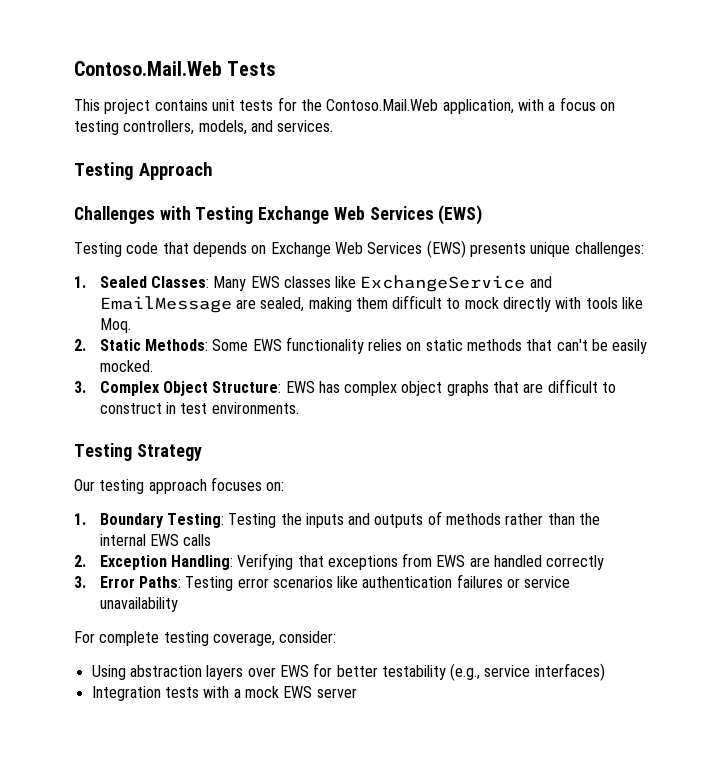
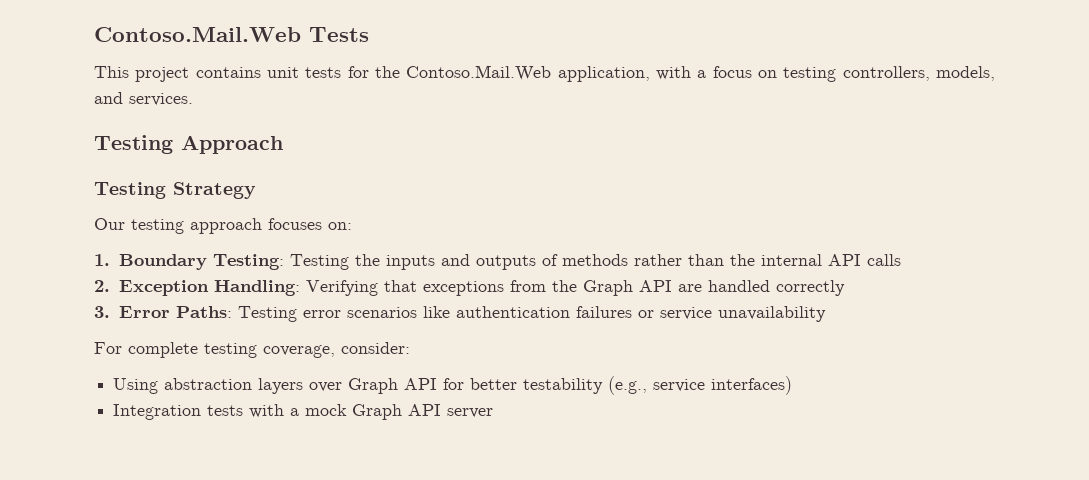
- Challenges with Testing Exchange Web Services (EWS)
- Testing code that depends on Exchange Web Services (EWS) presents unique challenges:
- 1. Sealed Classes: Many EWS classes like ExchangeService and EmailMessage are sealed, making them difficult to mock directly with tools like Moq.
- 2. Static Methods: Some EWS functionality relies on static methods that can't be easily mocked.
- 3. Complex Object Structure: EWS has complex object graphs that are difficult to construct in test environments.
- 1. Boundary Testing: Testing the inputs and outputs of methods rather than the internal EWS calls
+ 1. Boundary Testing: Testing the inputs and outputs of methods rather than the internal API calls
- 2. Exception Handling: Verifying that exceptions from EWS are handled correctly
+ 2. Exception Handling: Verifying that exceptions from the Graph API are handled correctly
- Using abstraction layers over EWS for better testability (e.g., service interfaces)
+ Using abstraction layers over Graph API for better testability (e.g., service interfaces)
- Integration tests with a mock EWS server
+ Integration tests with a mock Graph API server

